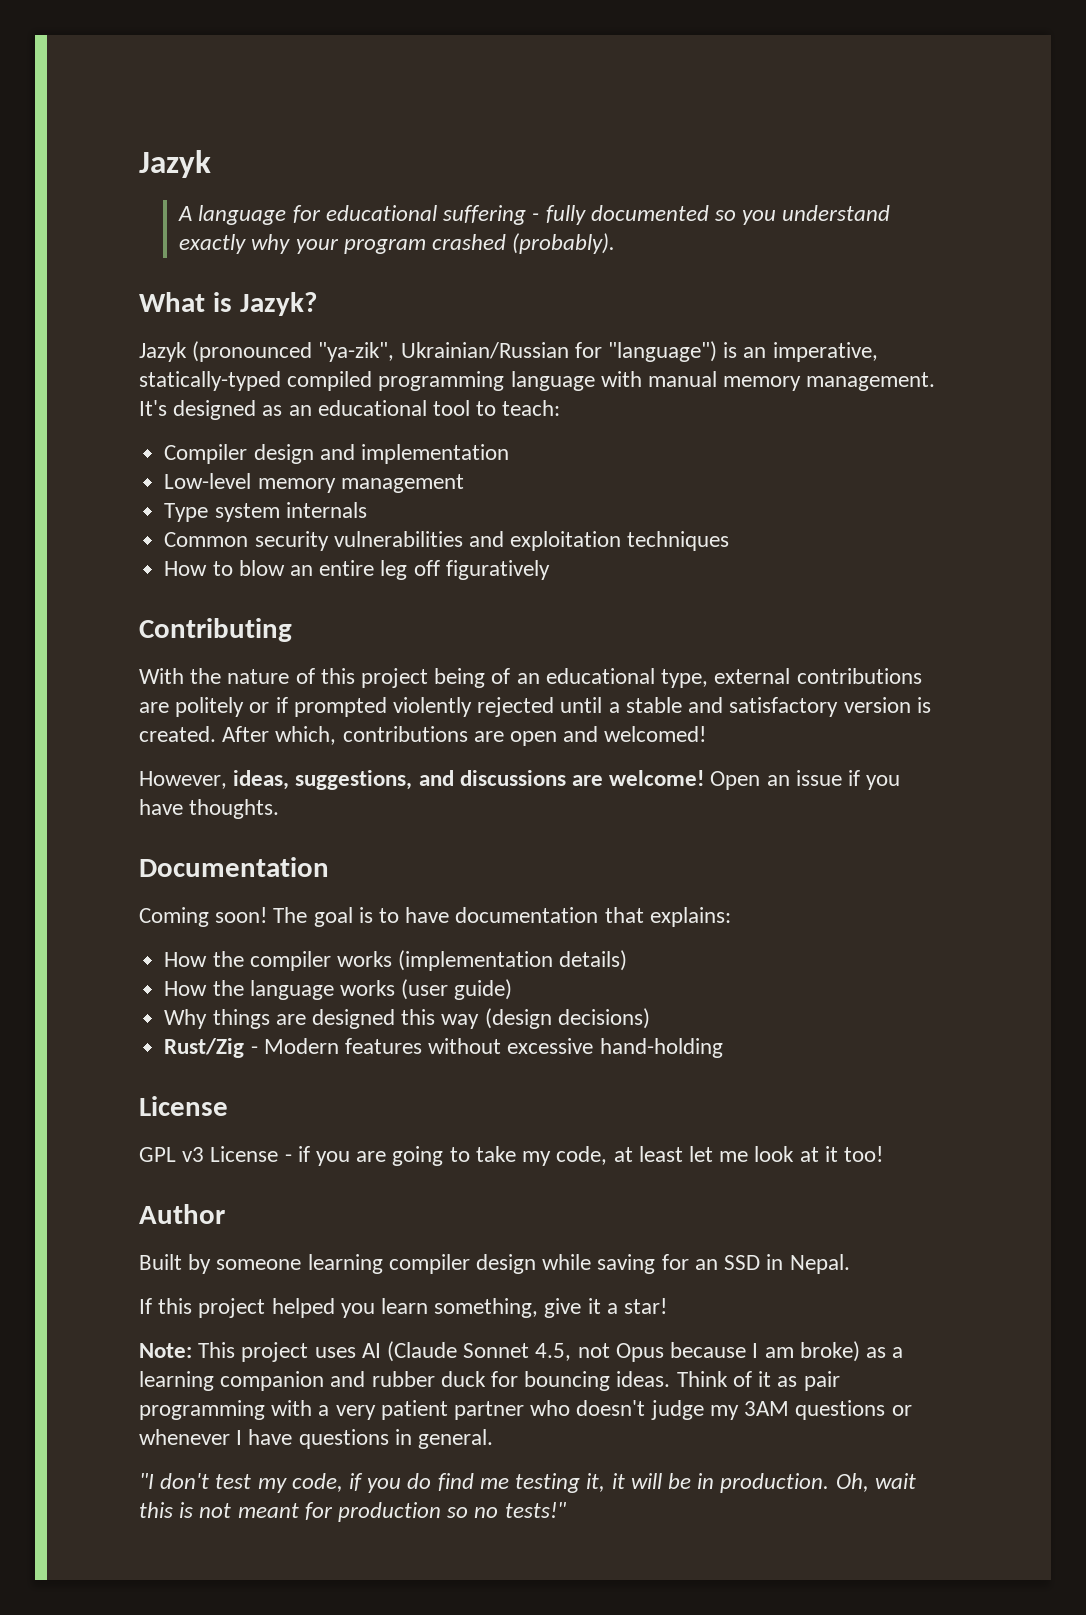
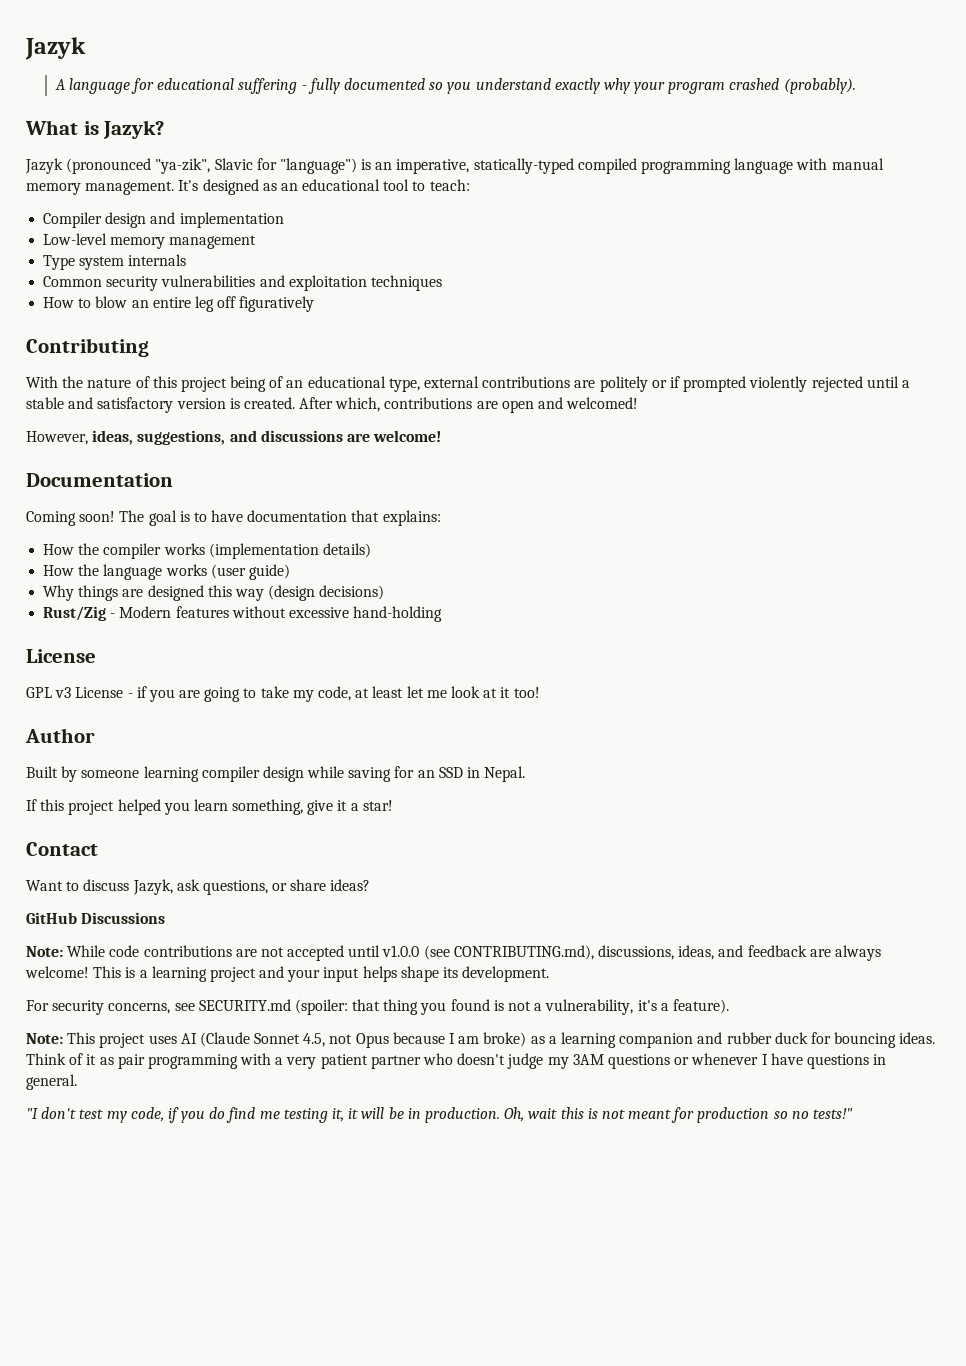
- Jazyk (pronounced "ya-zik", Ukrainian/Russian for "language") is an imperative, statically-typed compiled programming language with manual memory management.
+ Jazyk (pronounced "ya-zik", Slavic for "language") is an imperative, statically-typed compiled programming language with manual memory management.
- Open an issue if you have thoughts.
+ Contact
+ Want to discuss Jazyk, ask questions, or share ideas?
+ GitHub Discussions
+ Note: While code contributions are not accepted until v1.0.0 (see CONTRIBUTING.md), discussions, ideas, and feedback are always welcome! This is a learning project and your input helps shape its development.
+ For security concerns, see SECURITY.md (spoiler: that thing you found is not a vulnerability, it's a feature).

